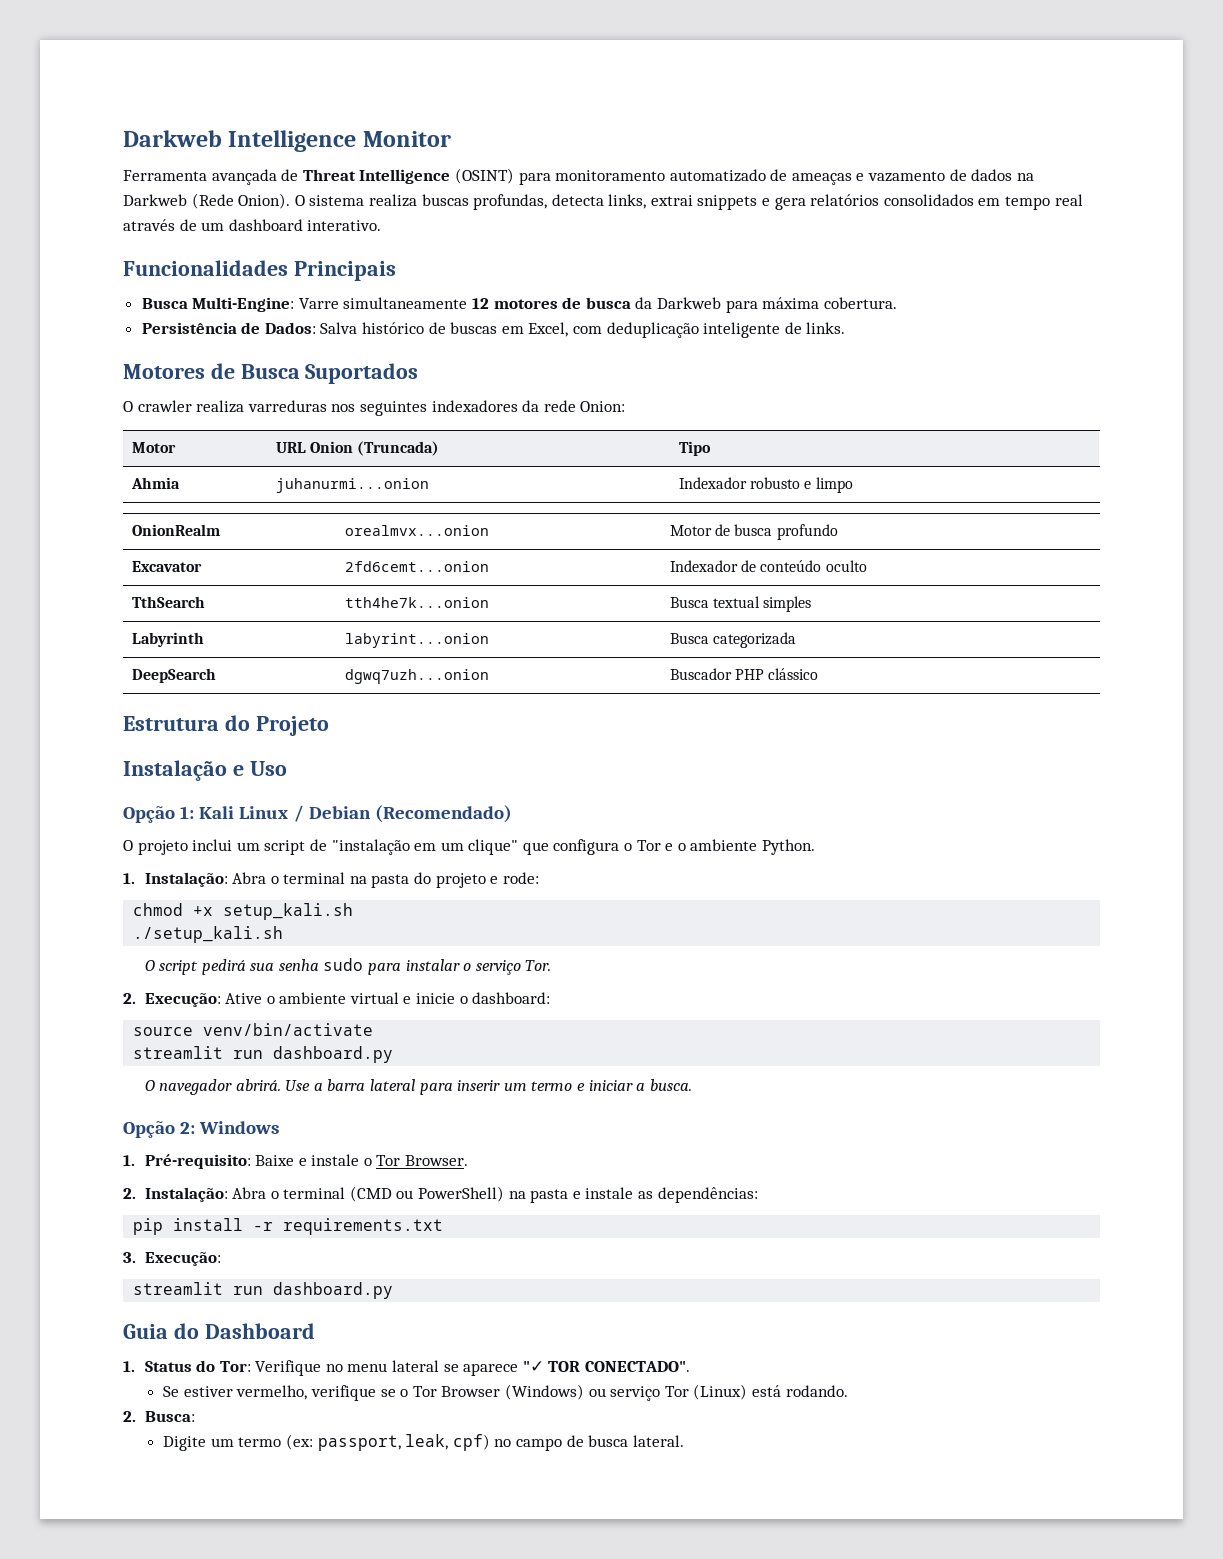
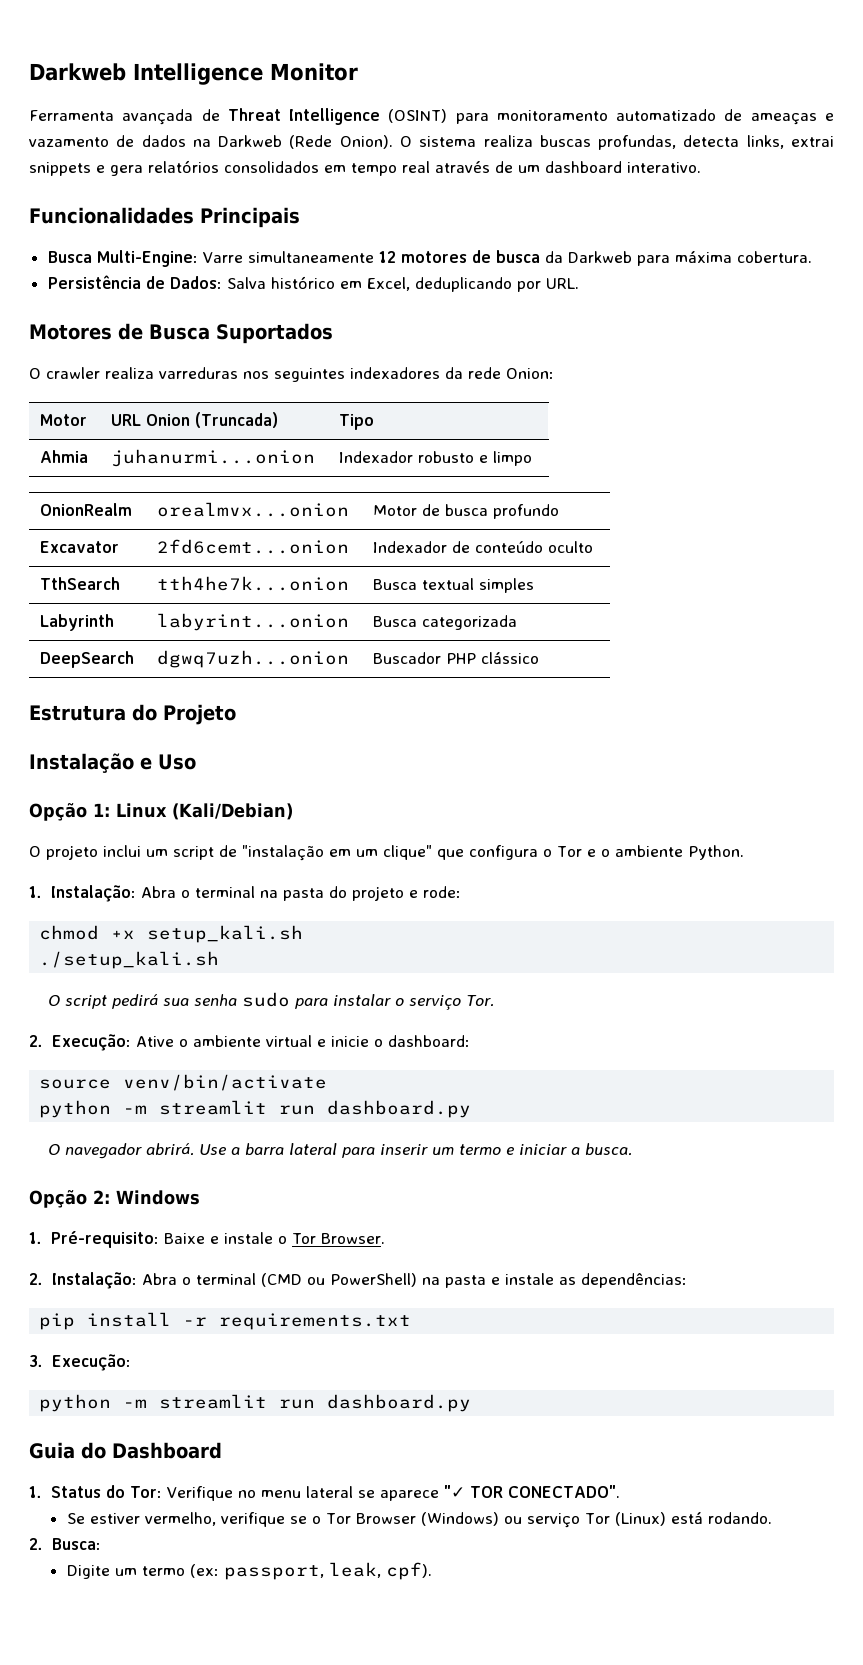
- Persistência de Dados: Salva histórico de buscas em Excel, com deduplicação inteligente de links.
+ Persistência de Dados: Salva histórico em Excel, deduplicando por URL.
- Opção 1: Kali Linux / Debian (Recomendado)
+ Opção 1: Linux (Kali/Debian)
  source venv/bin/activate
- streamlit run dashboard.py
+ python -m streamlit run dashboard.py
  3. Execução:
- streamlit run dashboard.py
+ python -m streamlit run dashboard.py
- Digite um termo (ex: passport, leak, cpf) no campo de busca lateral.
+ Digite um termo (ex: passport, leak, cpf).

